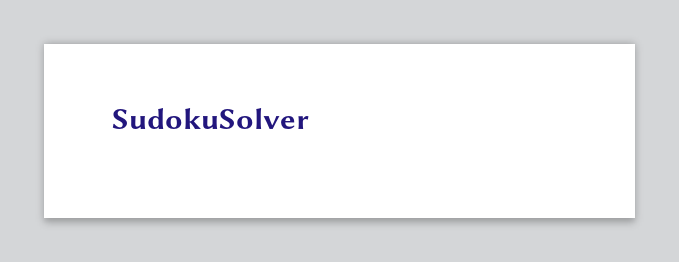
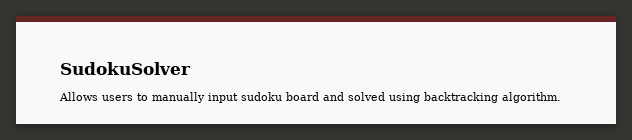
+ Allows users to manually input sudoku board and solved using backtracking algorithm.

